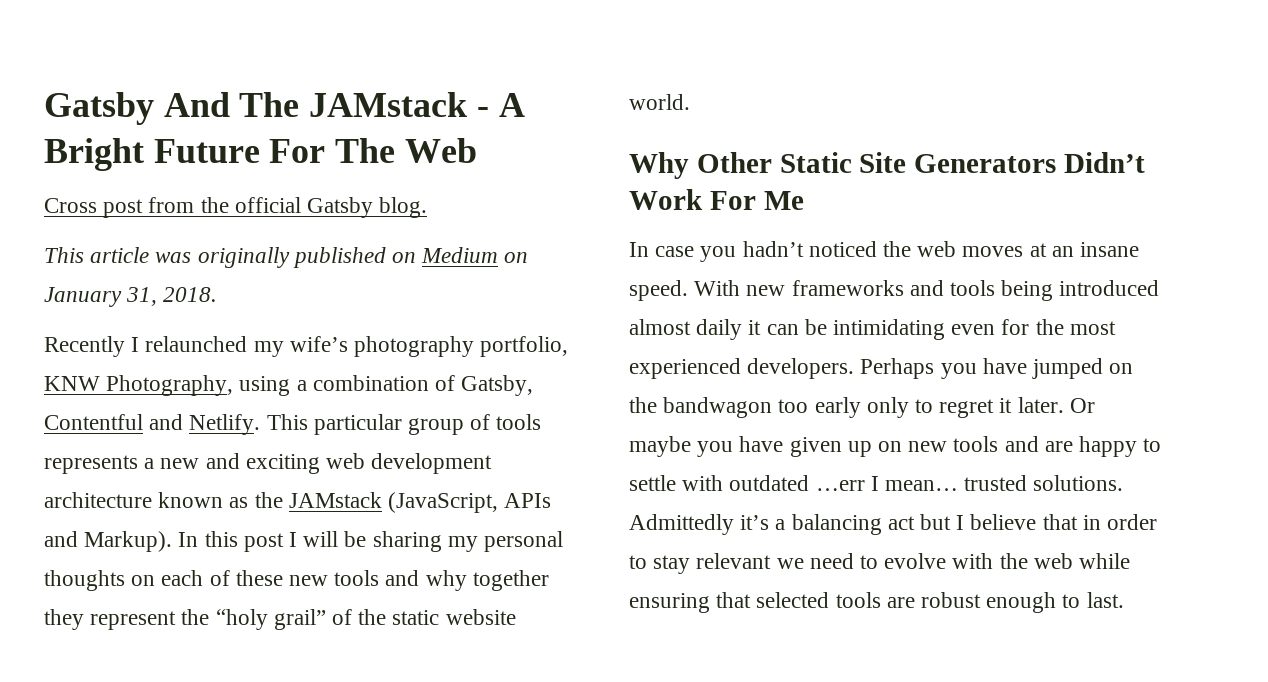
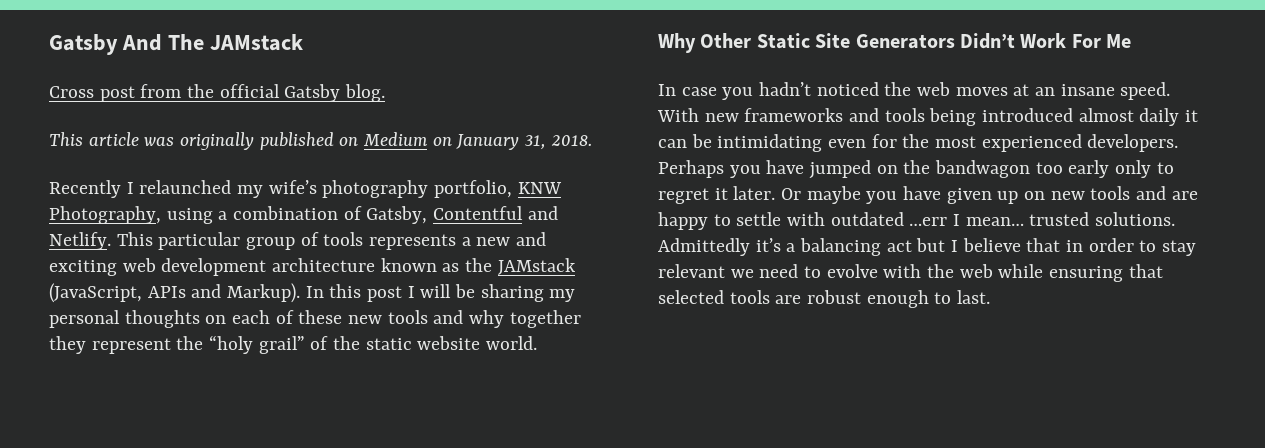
- Gatsby And The JAMstack - A Bright Future For The Web
+ Gatsby And The JAMstack

